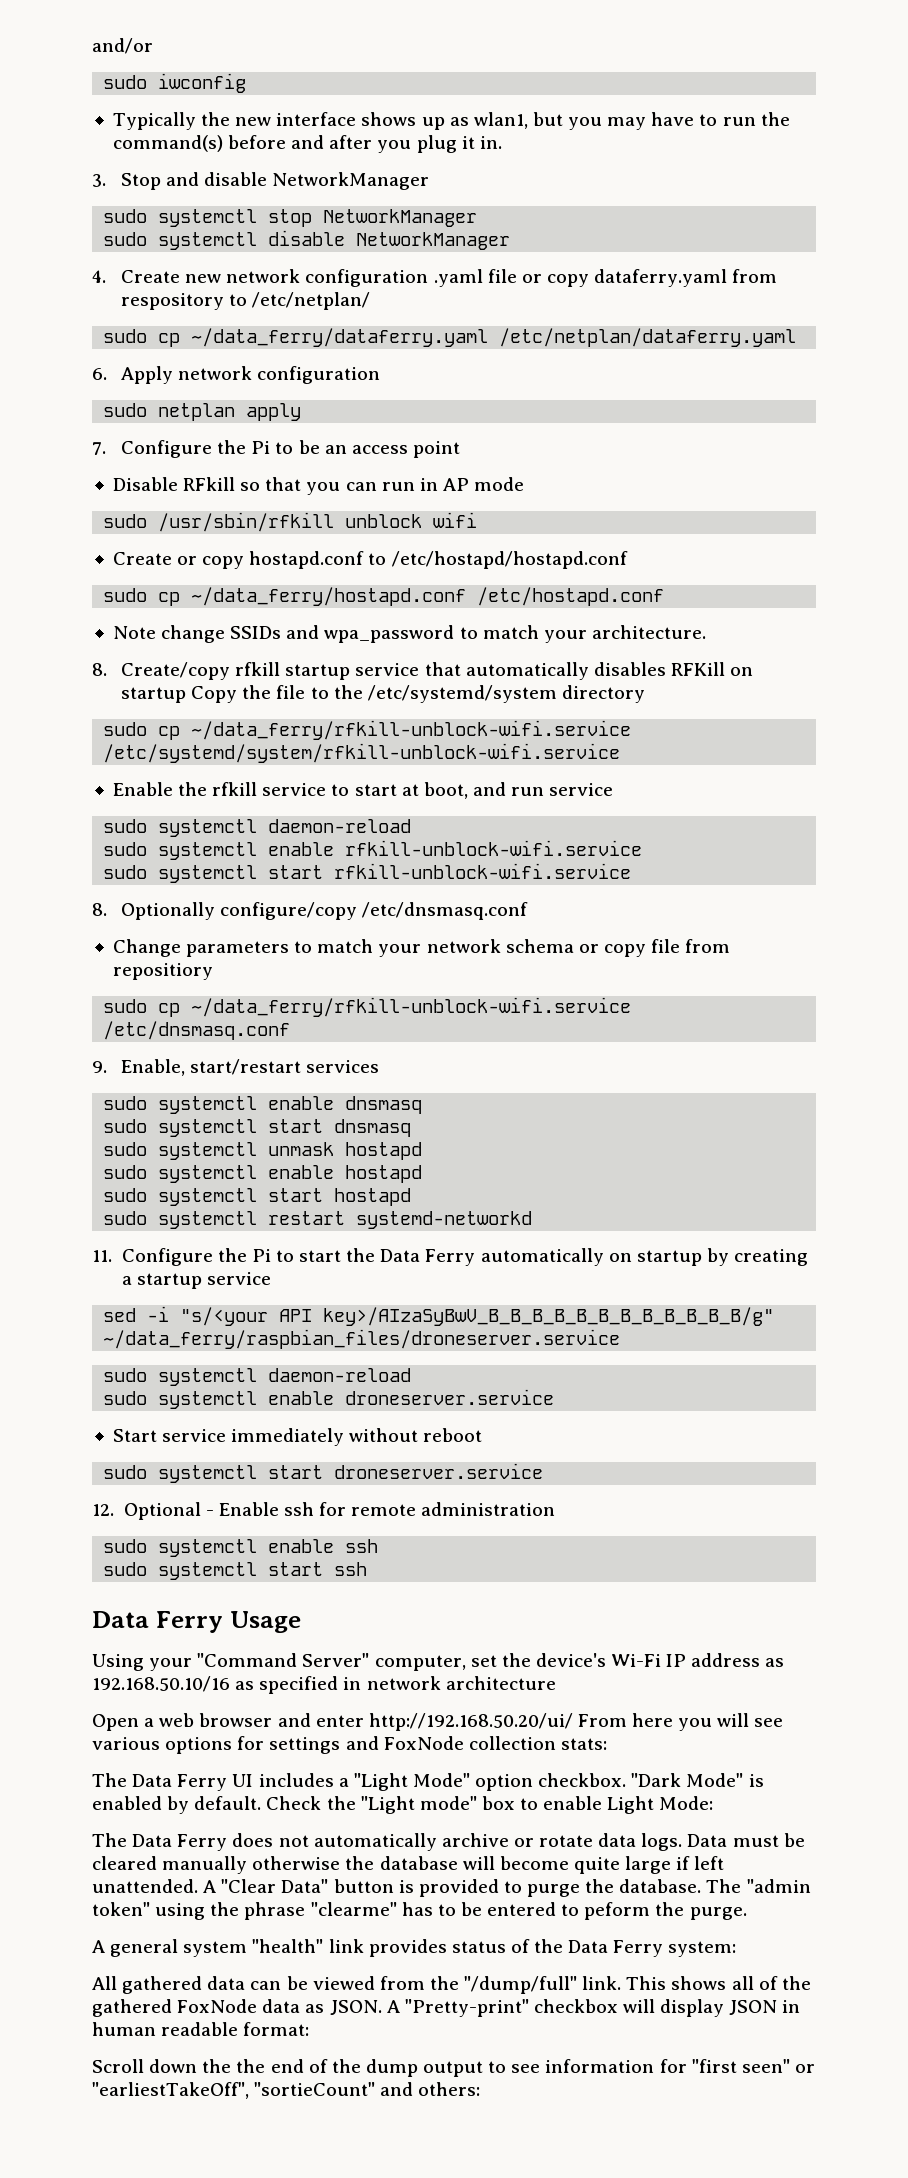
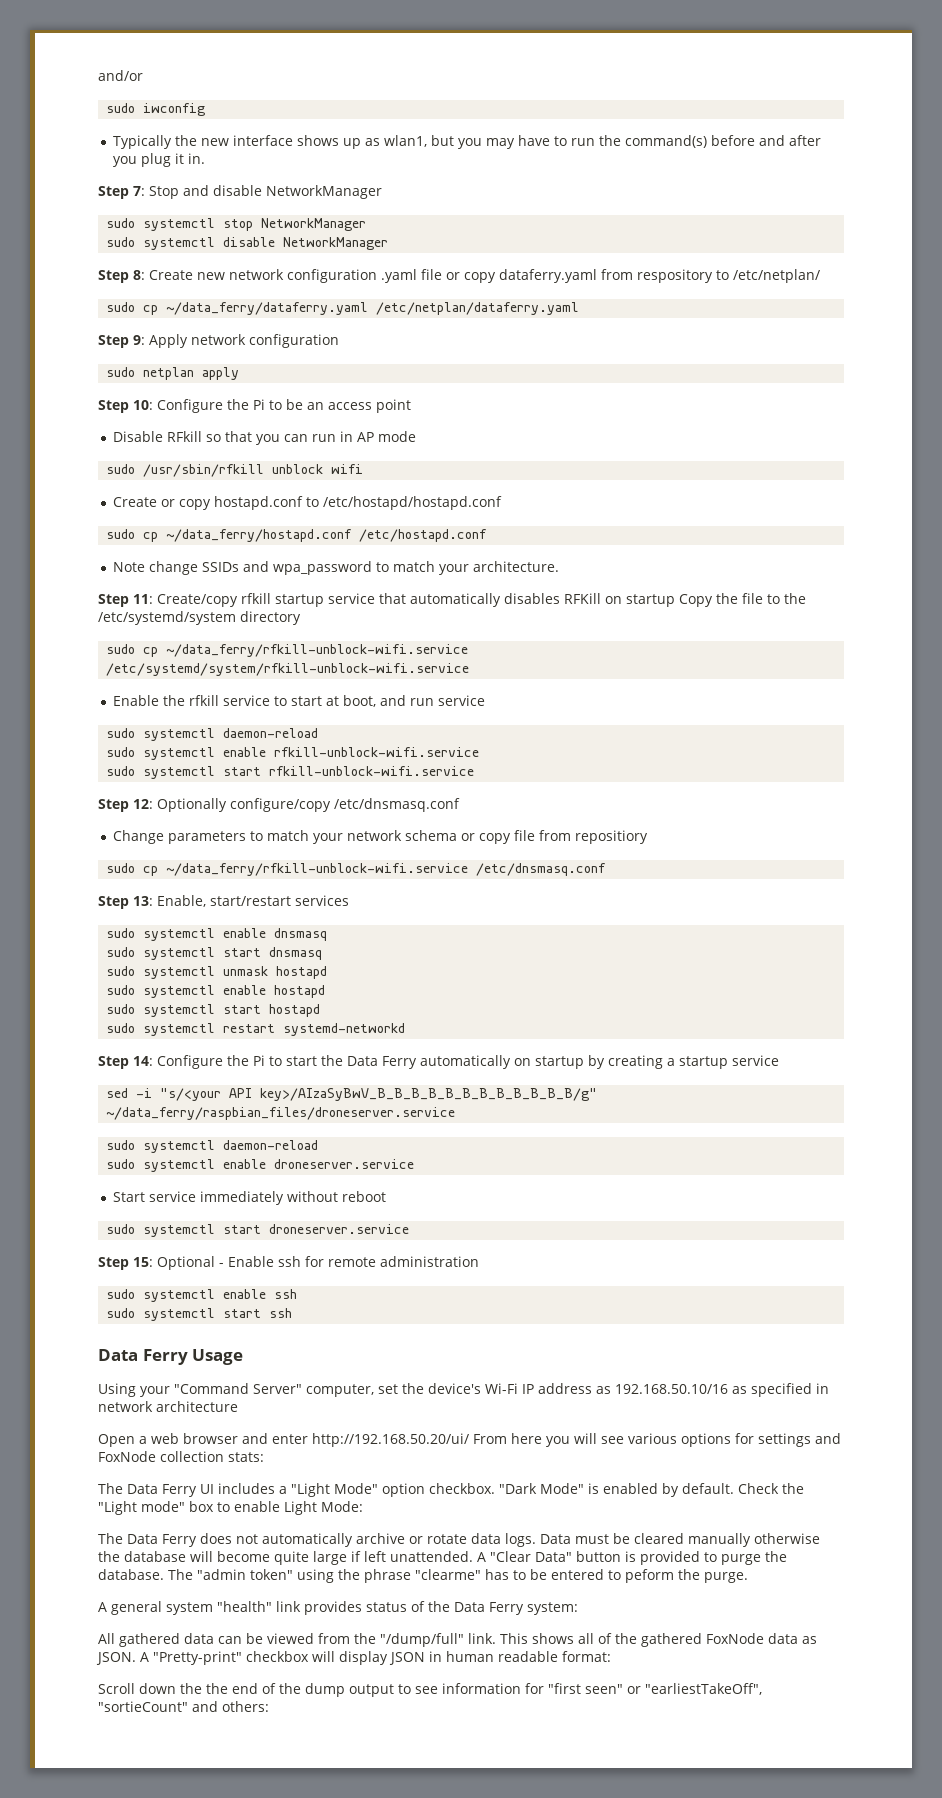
- 3. Stop and disable NetworkManager
+ Step 7: Stop and disable NetworkManager
- 4. Create new network configuration .yaml file or copy dataferry.yaml from respository to /etc/netplan/
+ Step 8: Create new network configuration .yaml file or copy dataferry.yaml from respository to /etc/netplan/
- 6. Apply network configuration
+ Step 9: Apply network configuration
- 7. Configure the Pi to be an access point
+ Step 10: Configure the Pi to be an access point
- 8. Create/copy rfkill startup service that automatically disables RFKill on startup Copy the file to the /etc/systemd/system directory
+ Step 11: Create/copy rfkill startup service that automatically disables RFKill on startup Copy the file to the /etc/systemd/system directory
- 8. Optionally configure/copy /etc/dnsmasq.conf
+ Step 12: Optionally configure/copy /etc/dnsmasq.conf
- 9. Enable, start/restart services
+ Step 13: Enable, start/restart services
- 11. Configure the Pi to start the Data Ferry automatically on startup by creating a startup service
+ Step 14: Configure the Pi to start the Data Ferry automatically on startup by creating a startup service
- 12. Optional - Enable ssh for remote administration
+ Step 15: Optional - Enable ssh for remote administration

